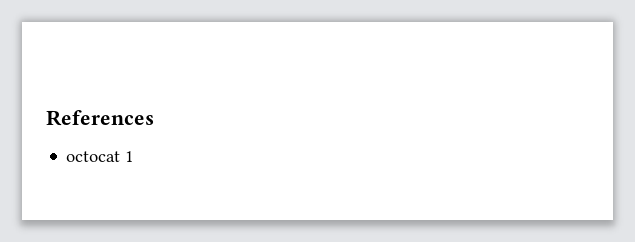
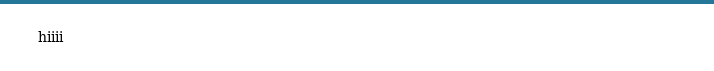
- References
- octocat 1
+ hiiii

